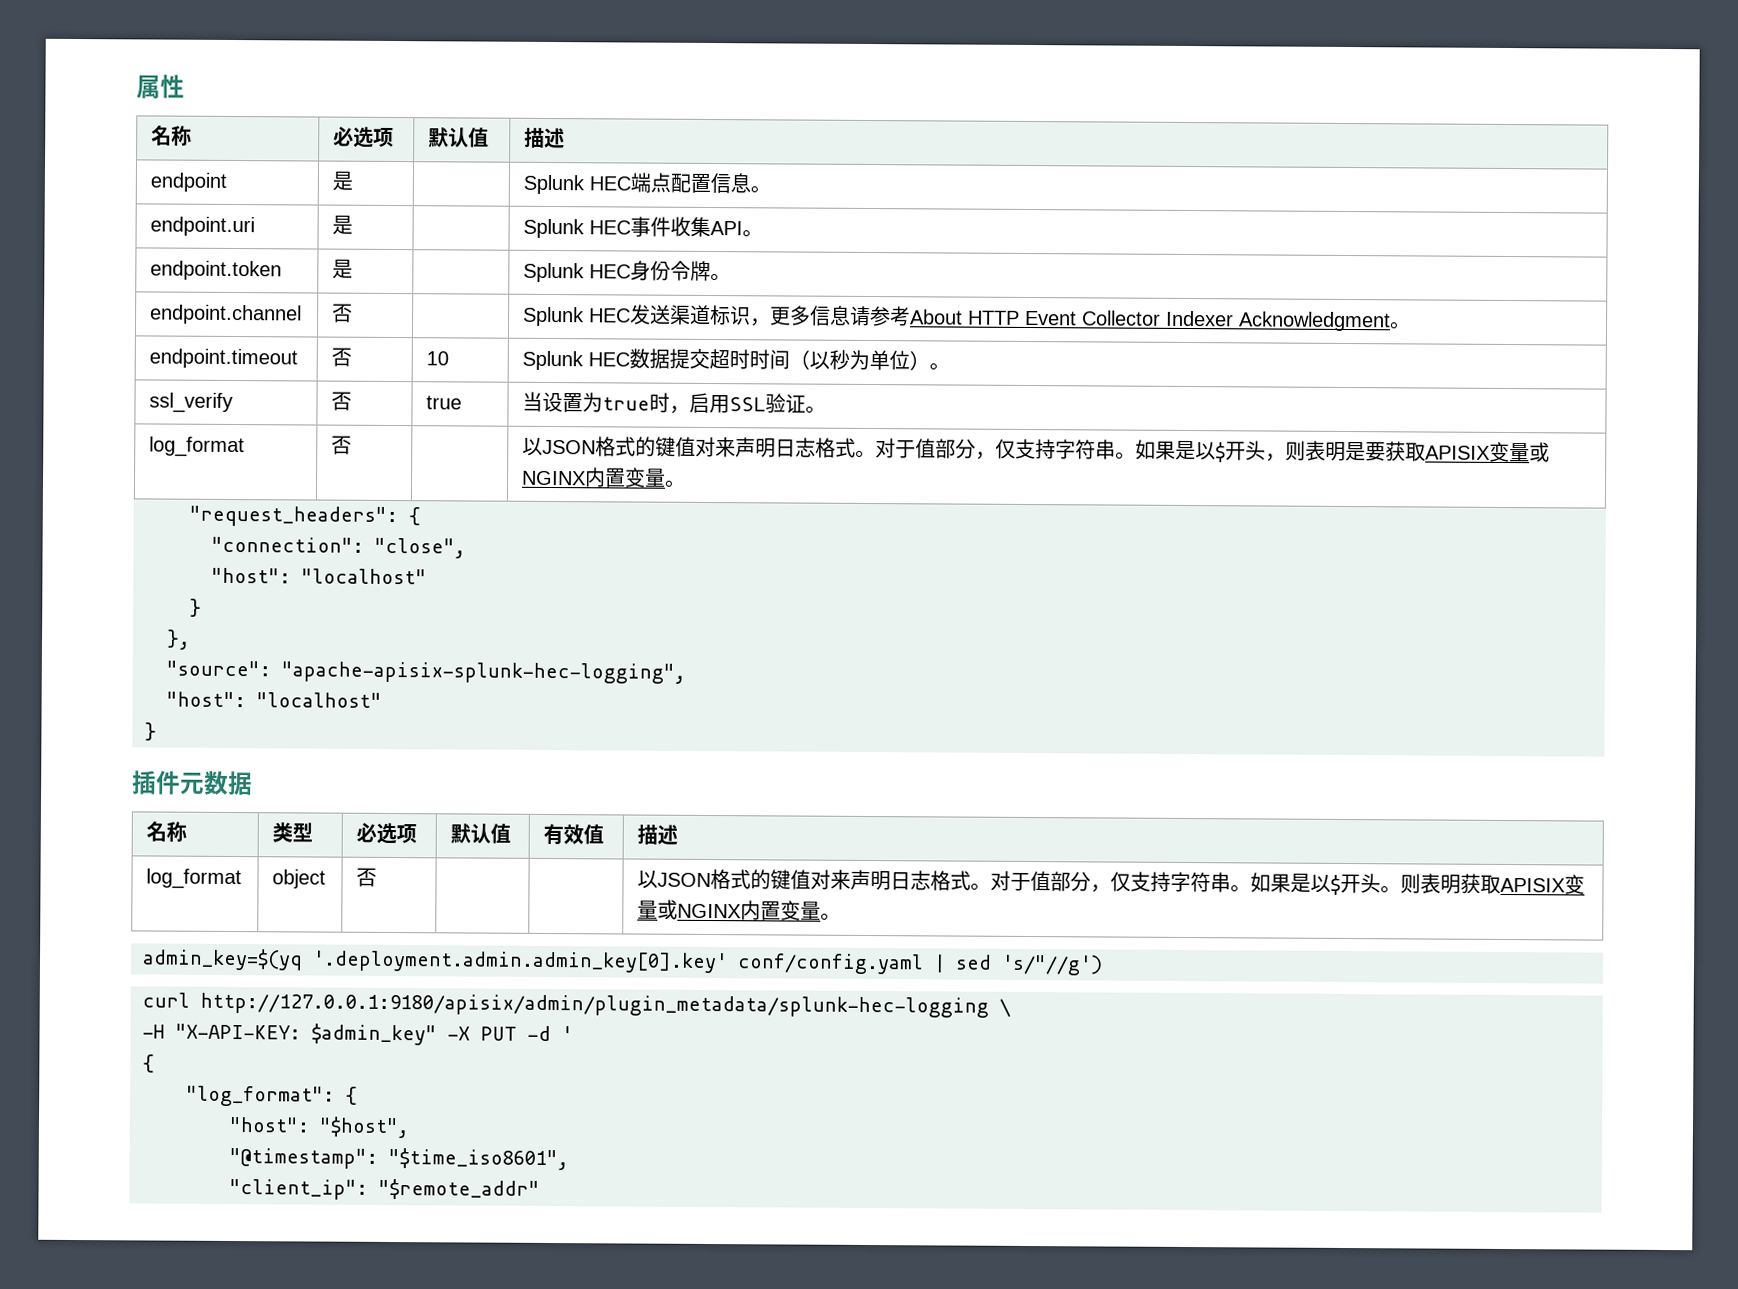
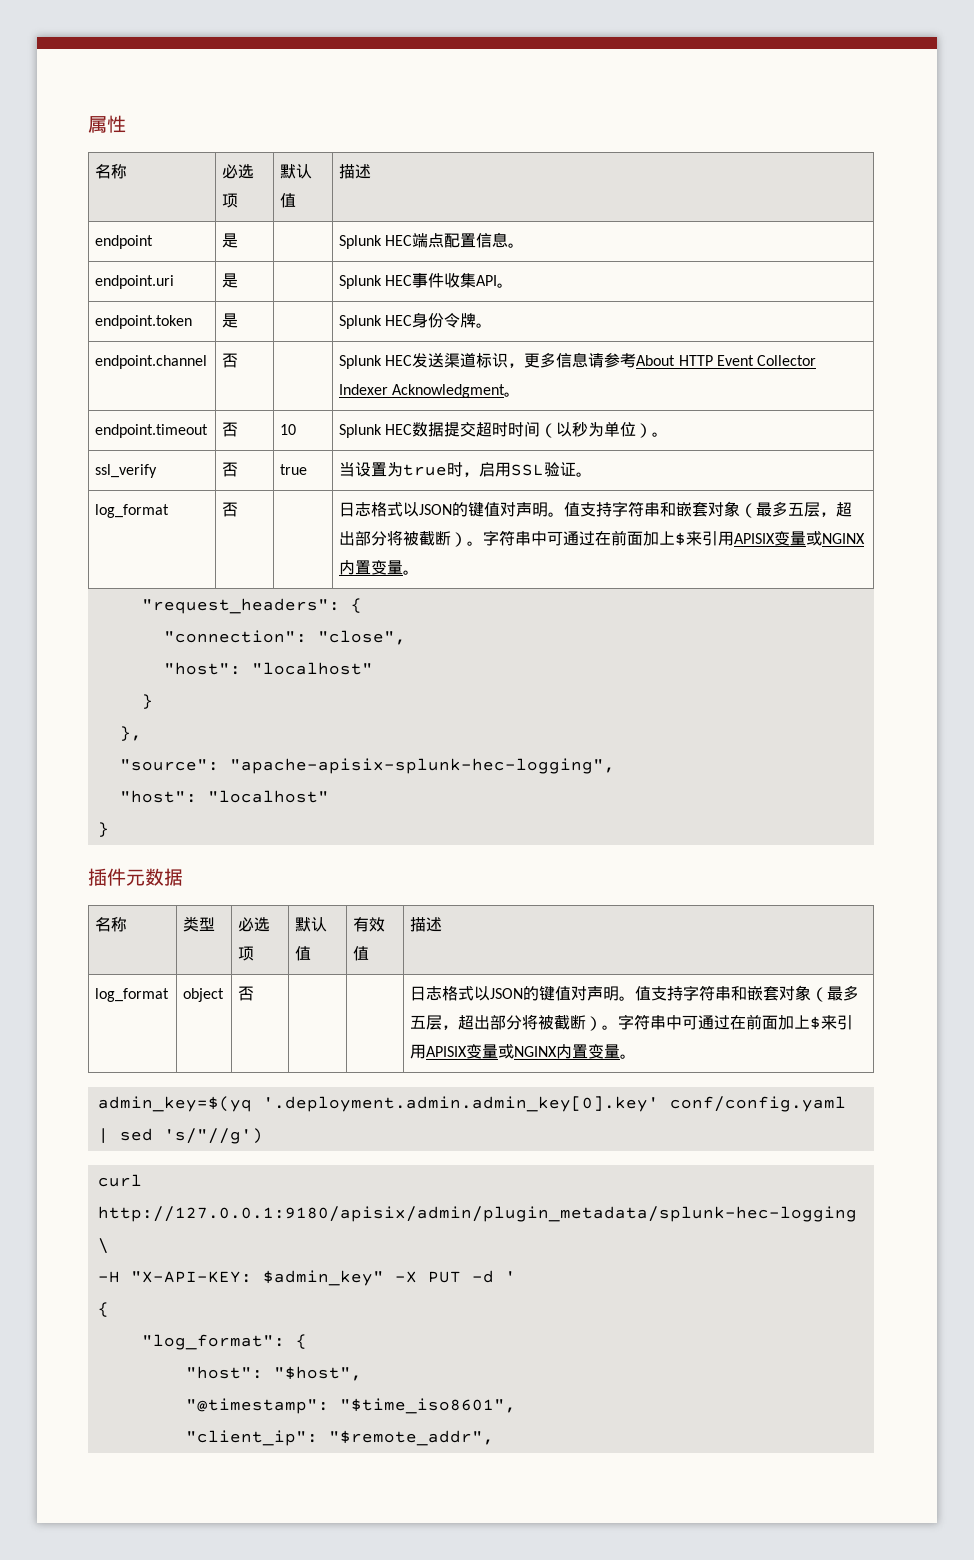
- log_format | 否 | | 以JSON格式的键值对来声明日志格式。对于值部分，仅支持字符串。如果是以$开头，则表明是要获取APISIX变量或NGINX内置变量。
+ log_format | 否 | | 日志格式以JSON的键值对声明。值支持字符串和嵌套对象（最多五层，超出部分将被截断）。字符串中可通过在前面加上$来引用APISIX变量或NGINX内置变量。
- log_format | object | 否 | | | 以JSON格式的键值对来声明日志格式。对于值部分，仅支持字符串。如果是以$开头。则表明获取APISIX变量或NGINX内置变量。
+ log_format | object | 否 | | | 日志格式以JSON的键值对声明。值支持字符串和嵌套对象（最多五层，超出部分将被截断）。字符串中可通过在前面加上$来引用APISIX变量或NGINX内置变量。
- "client_ip": "$remote_addr"
+ "client_ip": "$remote_addr",

